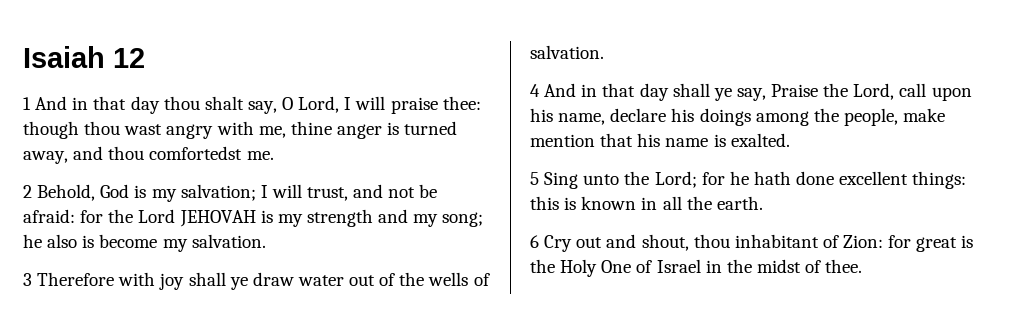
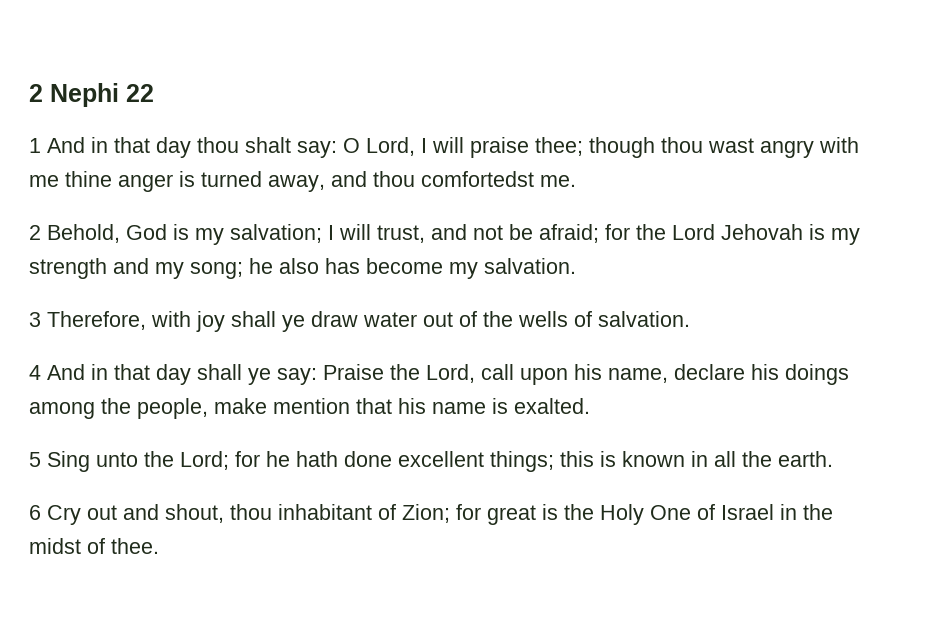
- Isaiah 12
+ 2 Nephi 22
- 1 And in that day thou shalt say, O Lord, I will praise thee: though thou wast angry with me, thine anger is turned away, and thou comfortedst me.
+ 1 And in that day thou shalt say: O Lord, I will praise thee; though thou wast angry with me thine anger is turned away, and thou comfortedst me.
- 2 Behold, God is my salvation; I will trust, and not be afraid: for the Lord JEHOVAH is my strength and my song; he also is become my salvation.
+ 2 Behold, God is my salvation; I will trust, and not be afraid; for the Lord Jehovah is my strength and my song; he also has become my salvation.
- 3 Therefore with joy shall ye draw water out of the wells of salvation.
+ 3 Therefore, with joy shall ye draw water out of the wells of salvation.
- 4 And in that day shall ye say, Praise the Lord, call upon his name, declare his doings among the people, make mention that his name is exalted.
+ 4 And in that day shall ye say: Praise the Lord, call upon his name, declare his doings among the people, make mention that his name is exalted.
- 5 Sing unto the Lord; for he hath done excellent things: this is known in all the earth.
+ 5 Sing unto the Lord; for he hath done excellent things; this is known in all the earth.
- 6 Cry out and shout, thou inhabitant of Zion: for great is the Holy One of Israel in the midst of thee.
+ 6 Cry out and shout, thou inhabitant of Zion; for great is the Holy One of Israel in the midst of thee.

